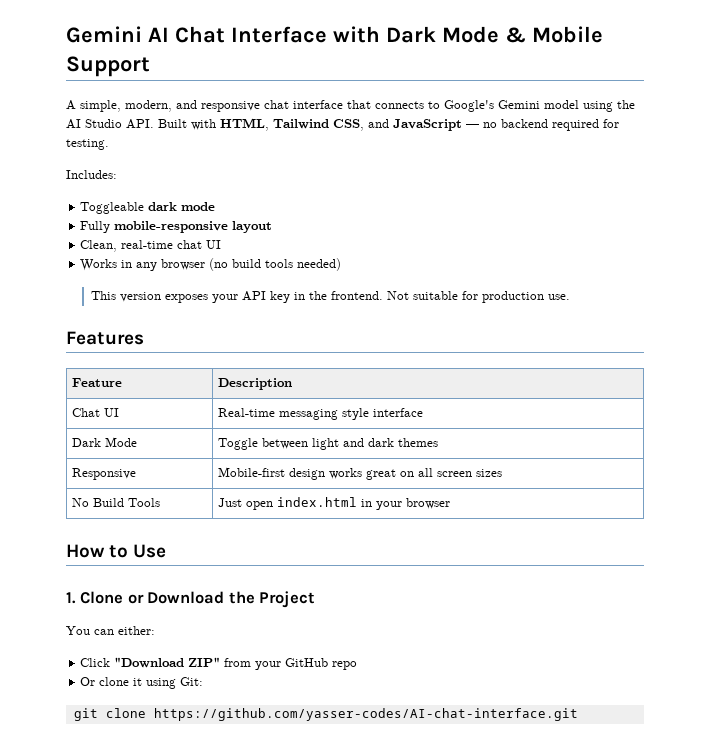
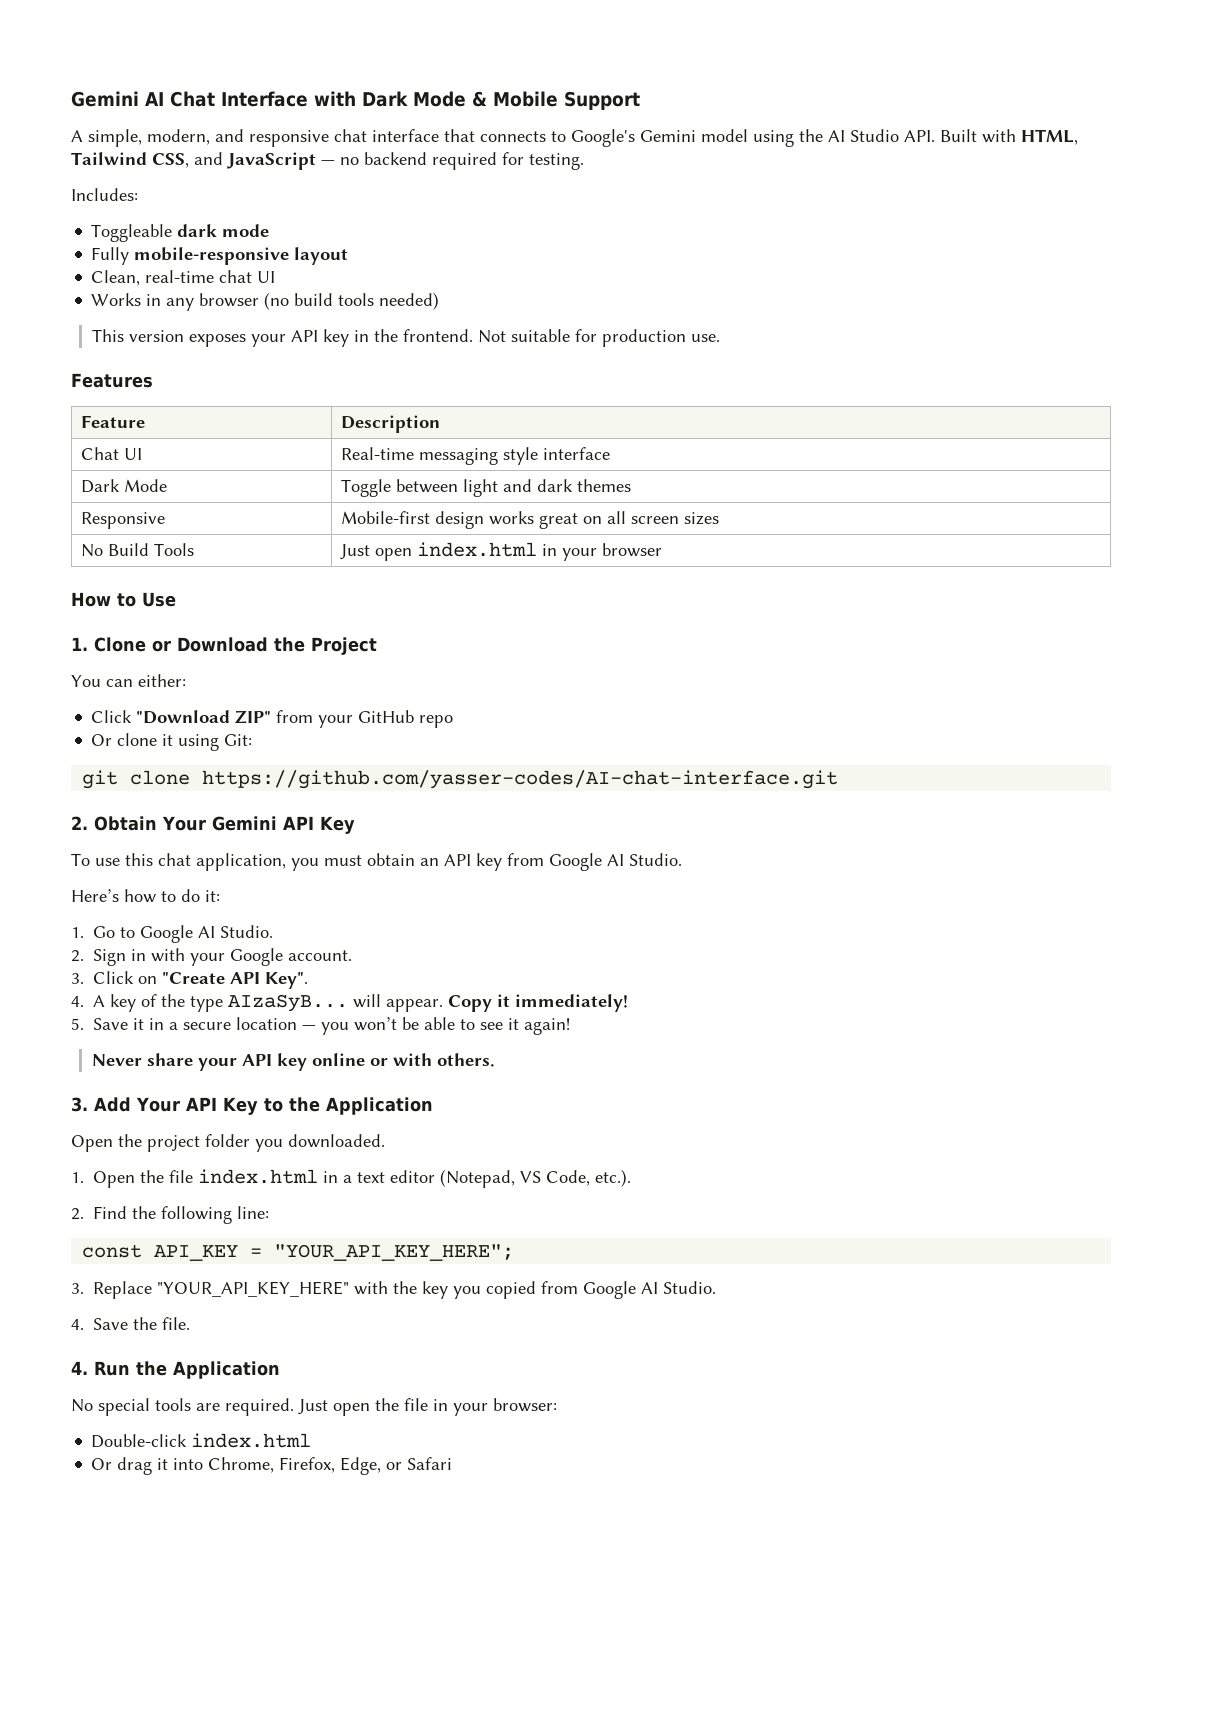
+ 2. Obtain Your Gemini API Key
+ To use this chat application, you must obtain an API key from Google AI Studio.
+ Here’s how to do it:
+ 1. Go to Google AI Studio.
+ 2. Sign in with your Google account.
+ 3. Click on "Create API Key".
+ 4. A key of the type AIzaSyB... will appear. Copy it immediately!
+ 5. Save it in a secure location — you won’t be able to see it again!
+ Never share your API key online or with others.
+ 3. Add Your API Key to the Application
+ Open the project folder you downloaded.
+ 1. Open the file index.html in a text editor (Notepad, VS Code, etc.).
+ 2. Find the following line:
+ const API_KEY = "YOUR_API_KEY_HERE";
+ 3. Replace "YOUR_API_KEY_HERE" with the key you copied from Google AI Studio.
+ 4. Save the file.
+ 4. Run the Application
+ No special tools are required. Just open the file in your browser:
+ Double-click index.html
+ Or drag it into Chrome, Firefox, Edge, or Safari

